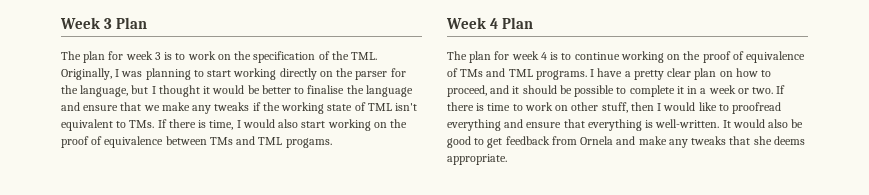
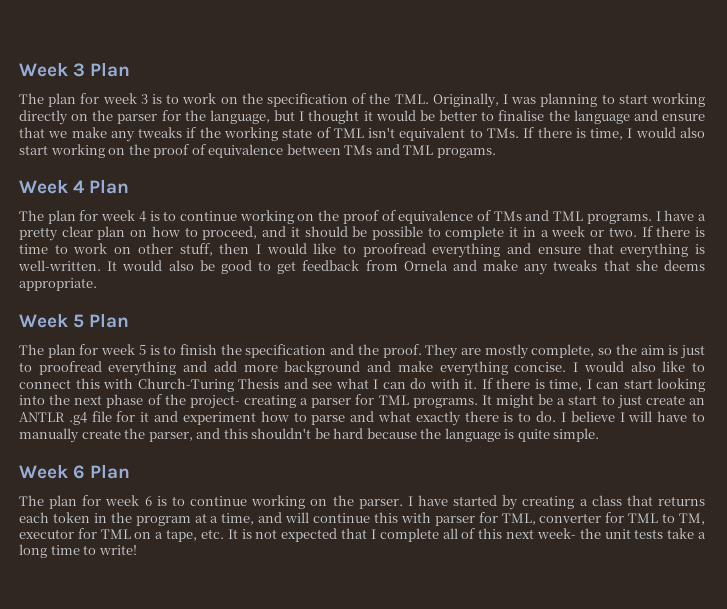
+ Week 5 Plan
+ The plan for week 5 is to finish the specification and the proof. They are mostly complete, so the aim is just to proofread everything and add more background and make everything concise. I would also like to connect this with Church-Turing Thesis and see what I can do with it. If there is time, I can start looking into the next phase of the project- creating a parser for TML programs. It might be a start to just create an ANTLR .g4 file for it and experiment how to parse and what exactly there is to do. I believe I will have to manually create the parser, and this shouldn't be hard because the language is quite simple.
+ Week 6 Plan
+ The plan for week 6 is to continue working on the parser. I have started by creating a class that returns each token in the program at a time, and will continue this with parser for TML, converter for TML to TM, executor for TML on a tape, etc. It is not expected that I complete all of this next week- the unit tests take a long time to write!

